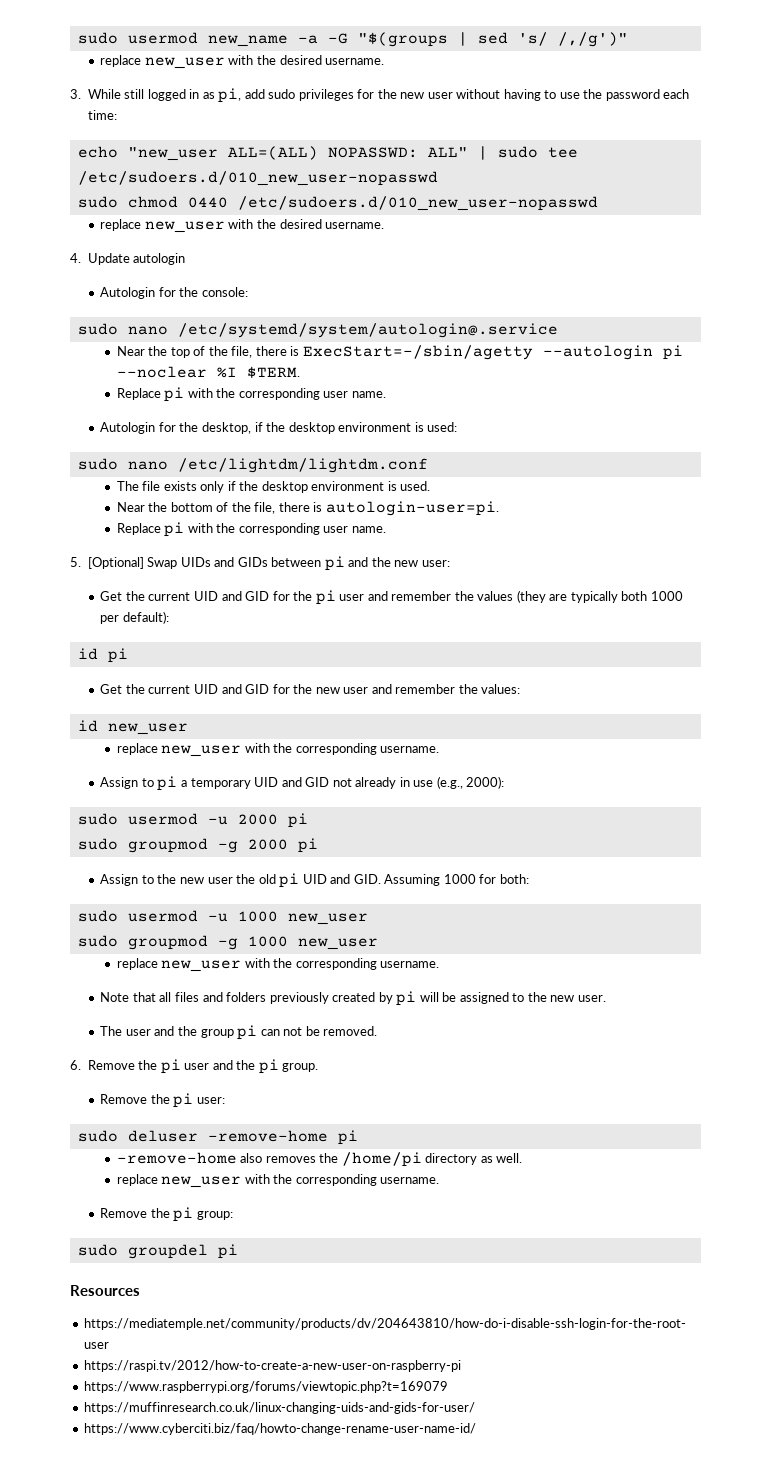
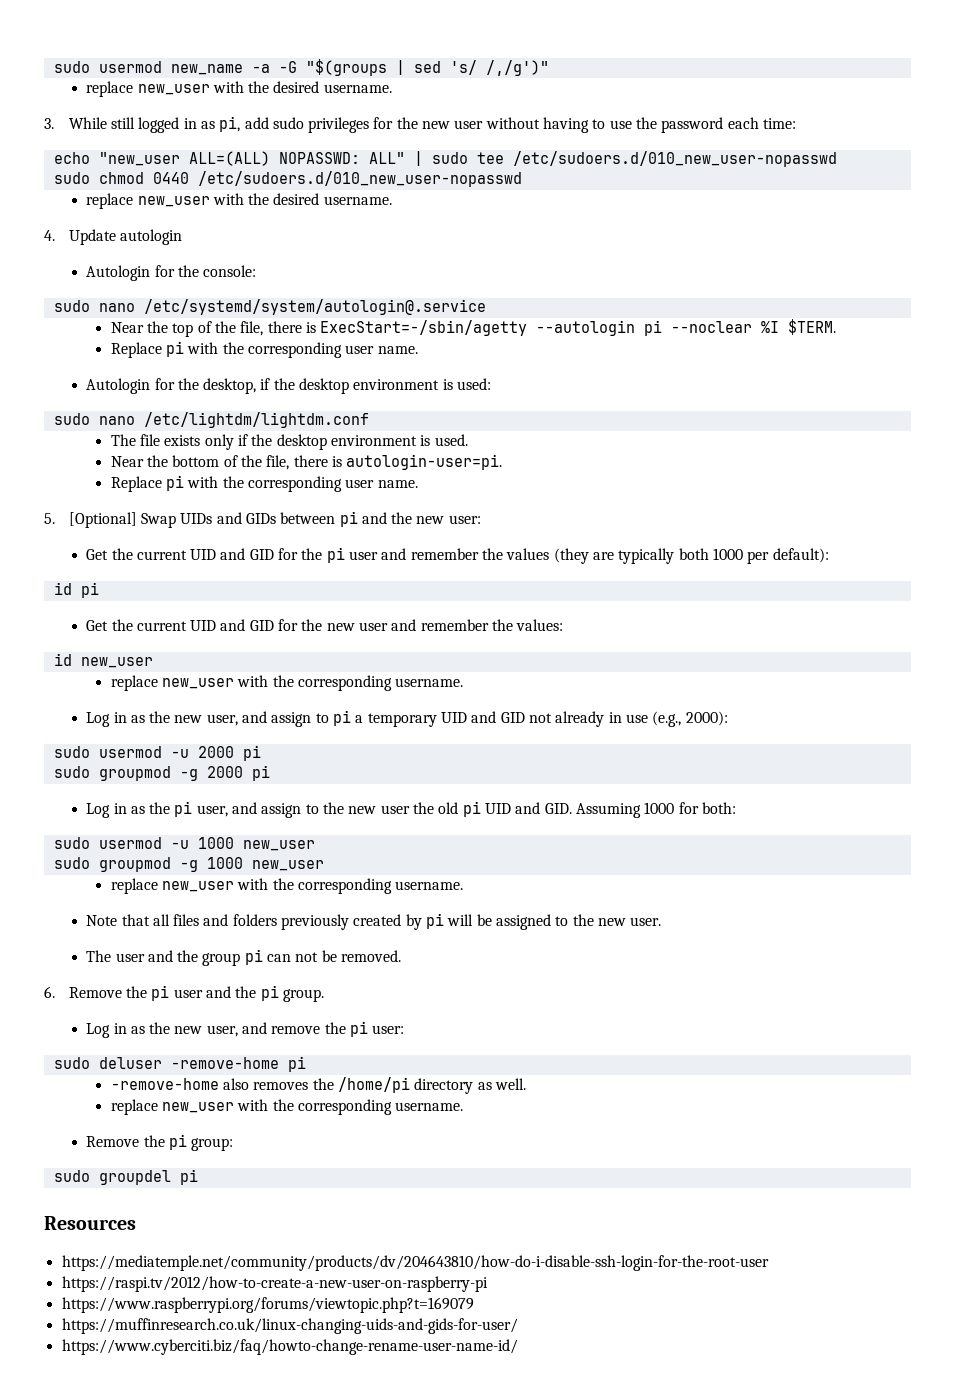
- Assign to pi a temporary UID and GID not already in use (e.g., 2000):
+ Log in as the new user, and assign to pi a temporary UID and GID not already in use (e.g., 2000):
- Assign to the new user the old pi UID and GID. Assuming 1000 for both:
+ Log in as the pi user, and assign to the new user the old pi UID and GID. Assuming 1000 for both:
- Remove the pi user:
+ Log in as the new user, and remove the pi user:

